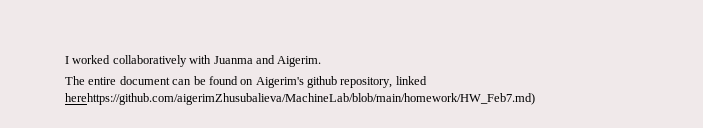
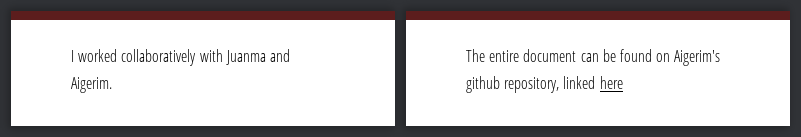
- The entire document can be found on Aigerim's github repository, linked herehttps://github.com/aigerimZhusubalieva/MachineLab/blob/main/homework/HW_Feb7.md)
+ The entire document can be found on Aigerim's github repository, linked here

